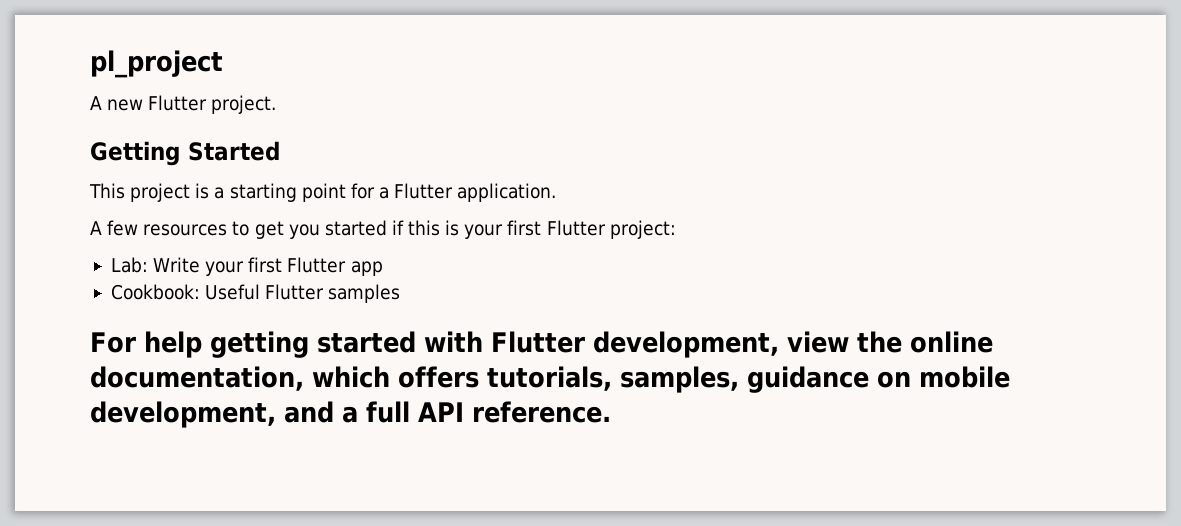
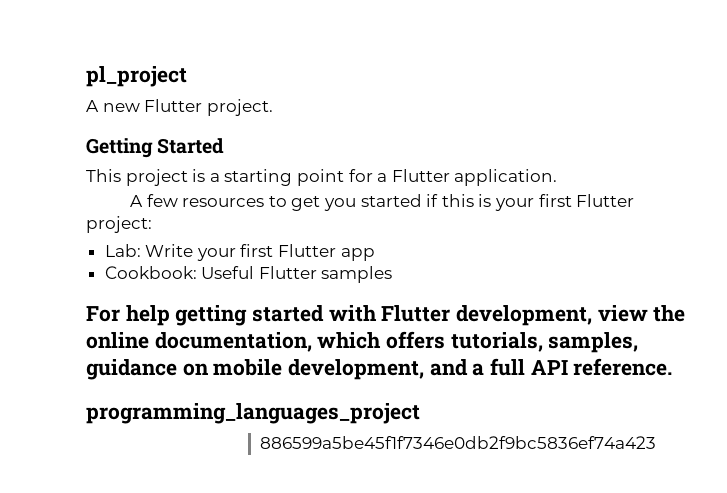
+ programming_languages_project
+ 886599a5be45f1f7346e0db2f9bc5836ef74a423

